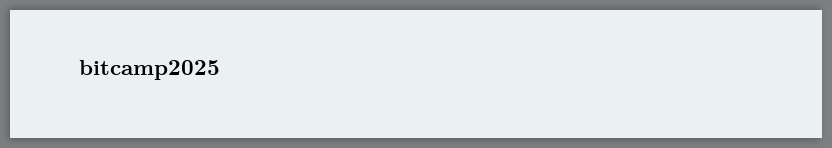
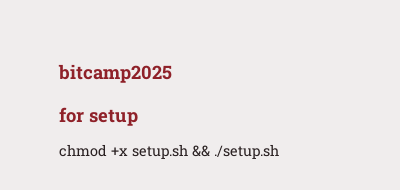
+ for setup
+ chmod +x setup.sh && ./setup.sh

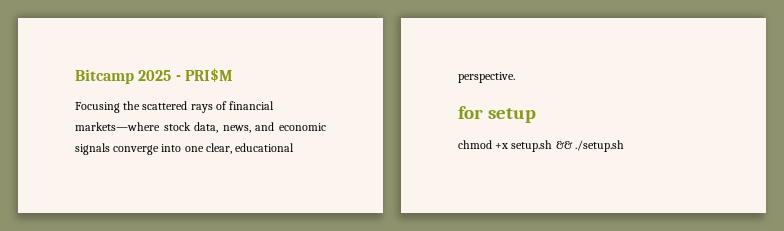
- bitcamp2025
+ Bitcamp 2025 - PRI$M
+ Focusing the scattered rays of financial markets—where stock data, news, and economic signals converge into one clear, educational perspective.

